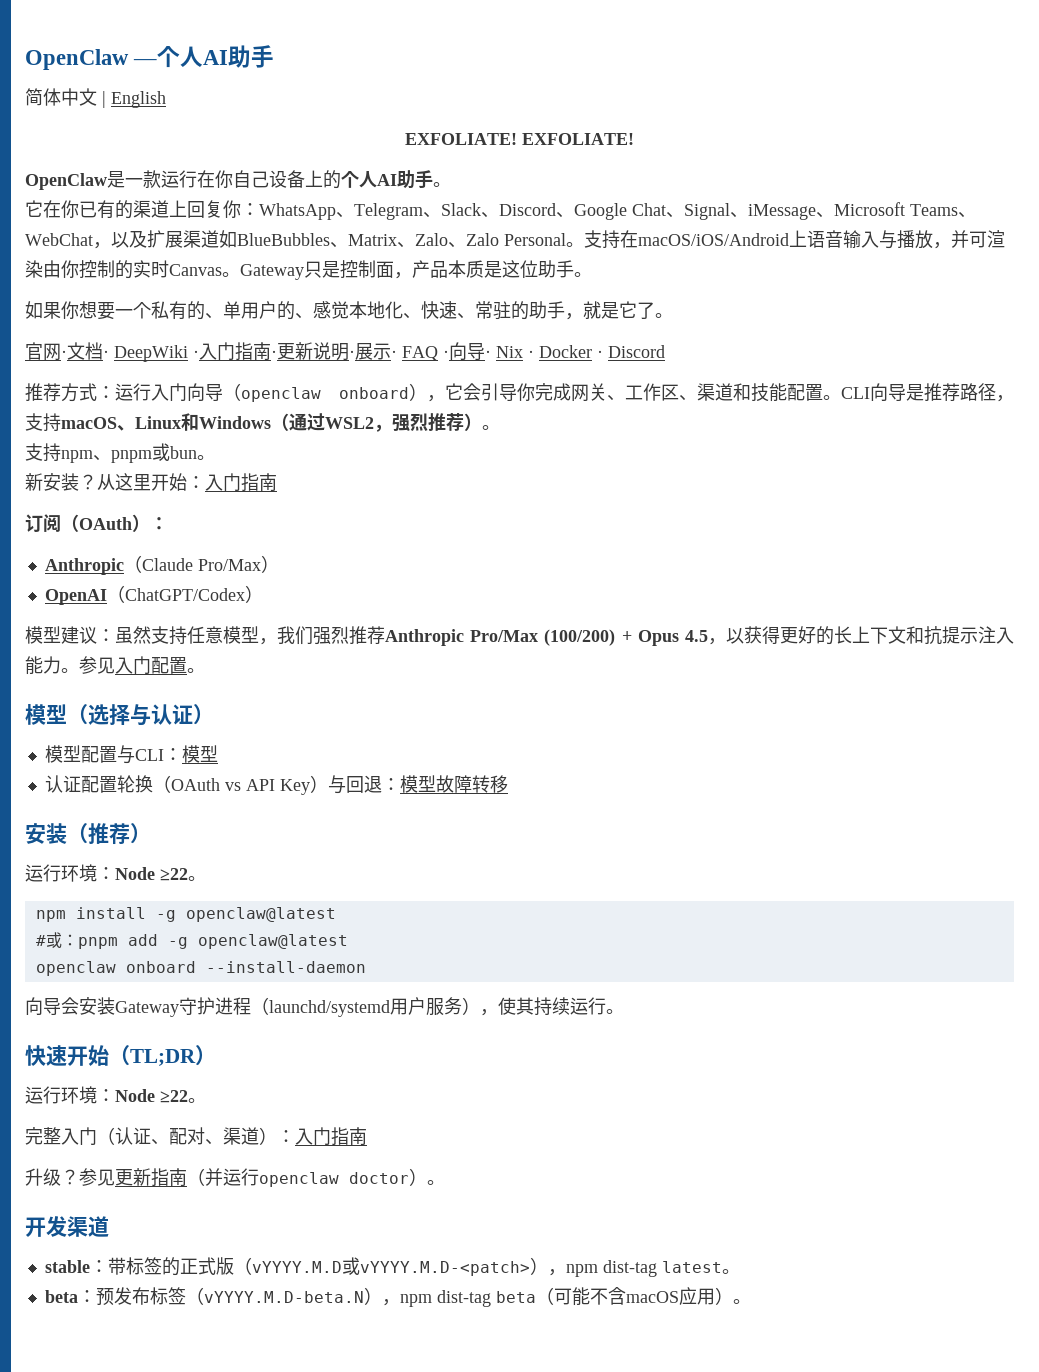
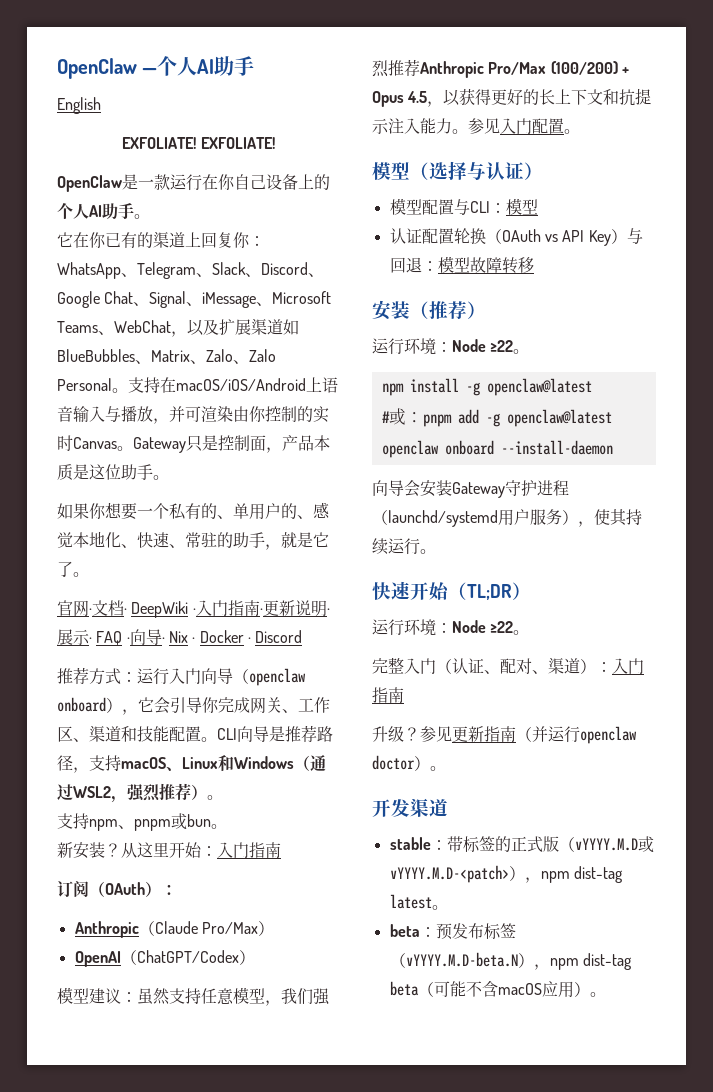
- 简体中文 | English
+ English

